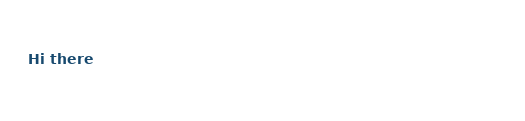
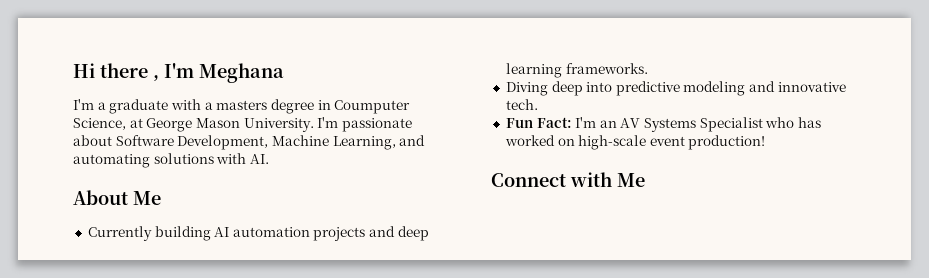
- Hi there
+ Hi there , I'm Meghana
+ I'm a graduate with a masters degree in Coumputer Science, at George Mason University. I'm passionate about Software Development, Machine Learning, and automating solutions with AI.
+ About Me
+ Currently building AI automation projects and deep learning frameworks.
+ Diving deep into predictive modeling and innovative tech.
+ Fun Fact: I'm an AV Systems Specialist who has worked on high-scale event production!
+ Connect with Me

